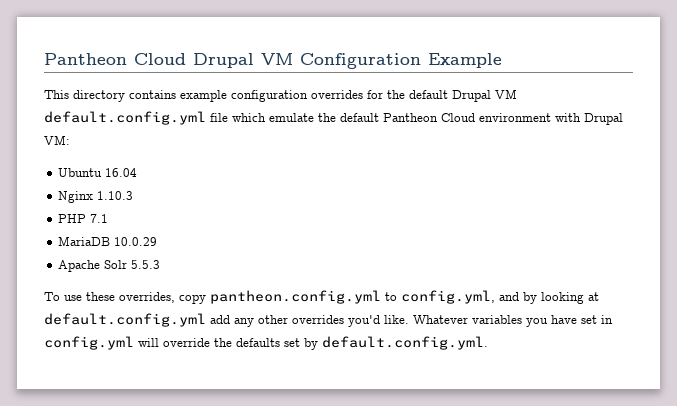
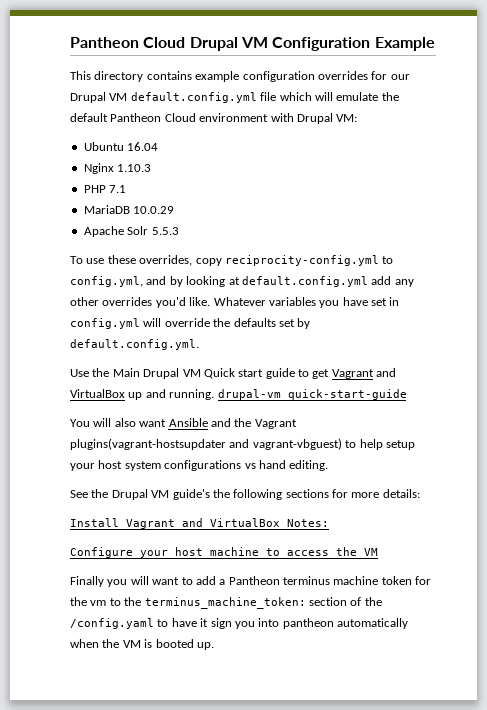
- This directory contains example configuration overrides for the default Drupal VM default.config.yml file which emulate the default Pantheon Cloud environment with Drupal VM:
+ This directory contains example configuration overrides for our Drupal VM default.config.yml file which will emulate the default Pantheon Cloud environment with Drupal VM:
- To use these overrides, copy pantheon.config.yml to config.yml, and by looking at default.config.yml add any other overrides you'd like.
+ To use these overrides, copy reciprocity-config.yml to config.yml, and by looking at default.config.yml add any other overrides you'd like.
+ Use the Main Drupal VM Quick start guide to get Vagrant and VirtualBox up and running. drupal-vm quick-start-guide
+ You will also want Ansible and the Vagrant plugins(vagrant-hostsupdater and vagrant-vbguest) to help setup your host system configurations vs hand editing.
+ See the Drupal VM guide's the following sections for more details:
+ Install Vagrant and VirtualBox Notes:
+ Configure your host machine to access the VM
+ Finally you will want to add a Pantheon terminus machine token for the vm to the terminus_machine_token: section of the /config.yaml to have it sign you into pantheon automatically when the VM is booted up.

